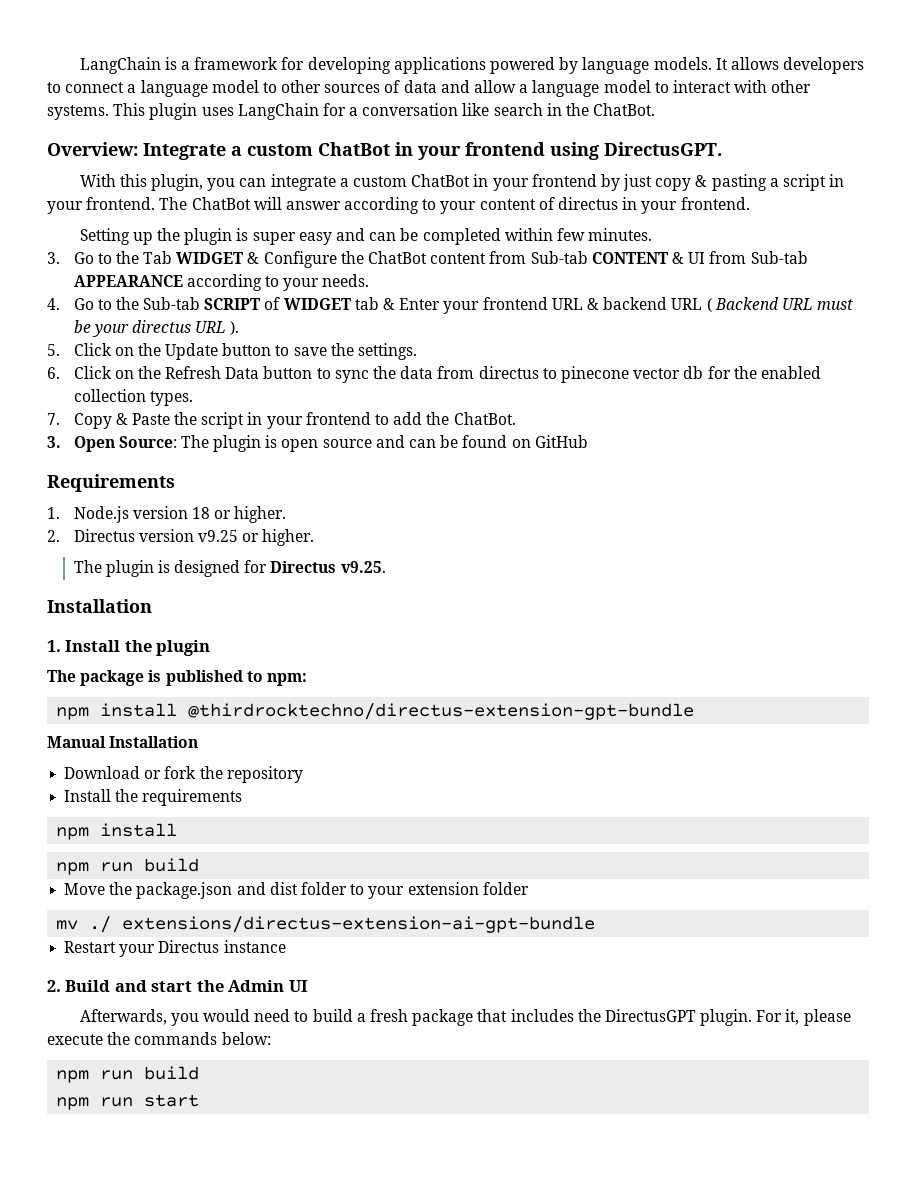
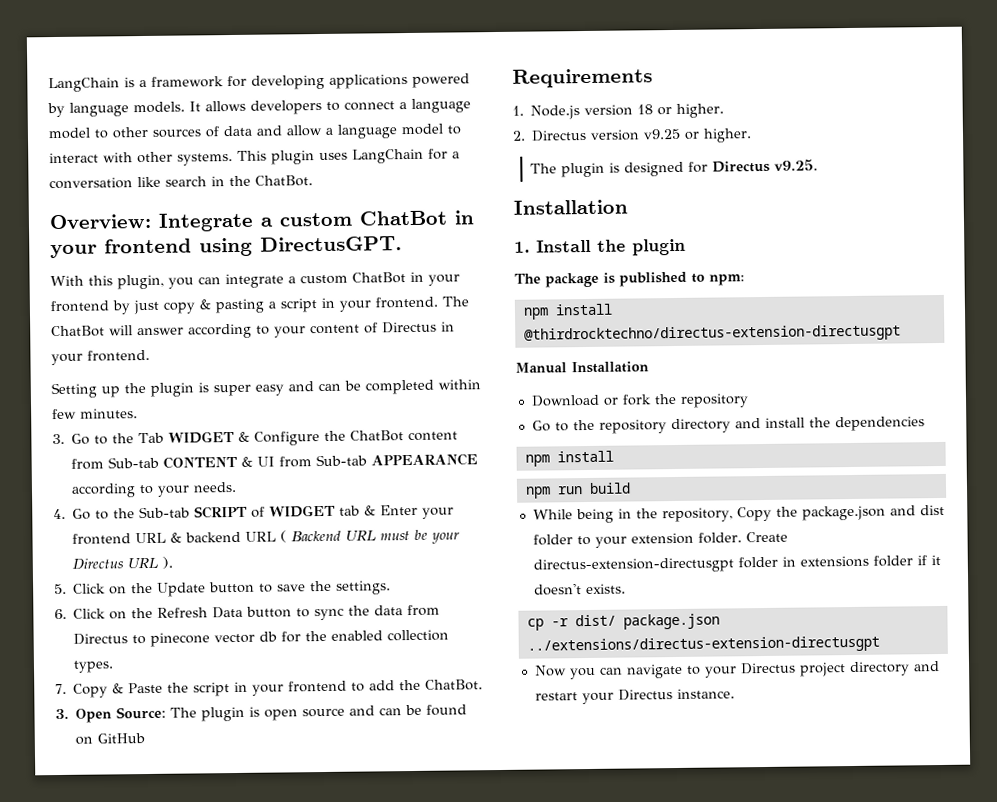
- The ChatBot will answer according to your content of directus in your frontend.
+ The ChatBot will answer according to your content of Directus in your frontend.
- 4. Go to the Sub-tab SCRIPT of WIDGET tab & Enter your frontend URL & backend URL ( Backend URL must be your directus URL ).
+ 4. Go to the Sub-tab SCRIPT of WIDGET tab & Enter your frontend URL & backend URL ( Backend URL must be your Directus URL ).
- 6. Click on the Refresh Data button to sync the data from directus to pinecone vector db for the enabled collection types.
+ 6. Click on the Refresh Data button to sync the data from Directus to pinecone vector db for the enabled collection types.
- npm install @thirdrocktechno/directus-extension-gpt-bundle
+ npm install @thirdrocktechno/directus-extension-directusgpt
- Install the requirements
+ Go to the repository directory and install the dependencies
- Move the package.json and dist folder to your extension folder
- mv ./ extensions/directus-extension-ai-gpt-bundle
- Restart your Directus instance
- 2. Build and start the Admin UI
- Afterwards, you would need to build a fresh package that includes the DirectusGPT plugin. For it, please execute the commands below:
- npm run build
- npm run start
+ While being in the repository, Copy the package.json and dist folder to your extension folder. Create directus-extension-directusgpt folder in extensions folder if it doesn't exists.
+ cp -r dist/ package.json ../extensions/directus-extension-directusgpt
+ Now you can navigate to your Directus project directory and restart your Directus instance.

